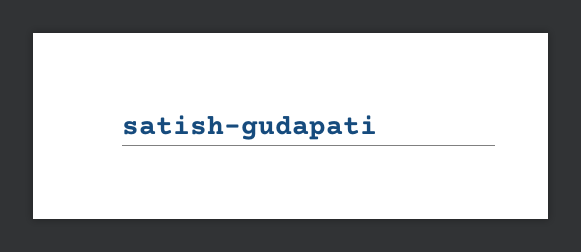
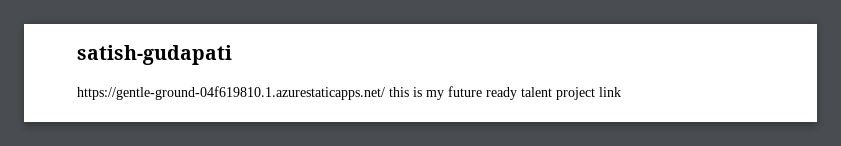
+ https://gentle-ground-04f619810.1.azurestaticapps.net/ this is my future ready talent project link

